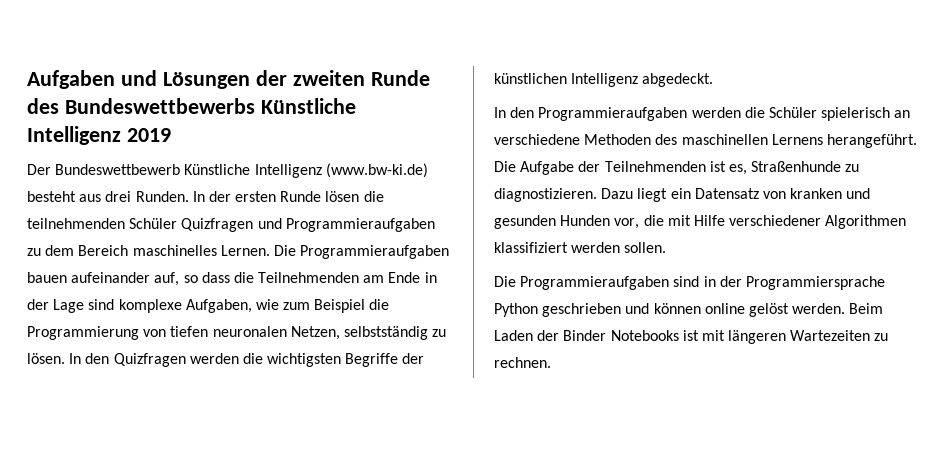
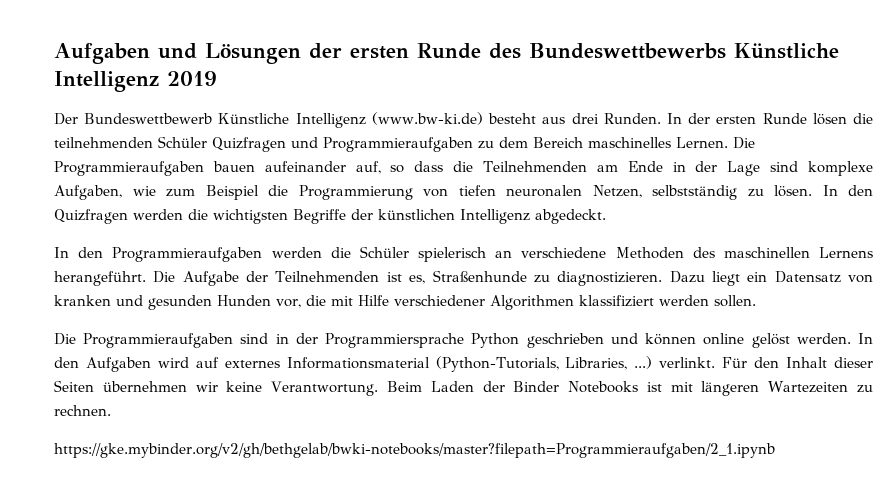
- Aufgaben und Lösungen der zweiten Runde des Bundeswettbewerbs Künstliche Intelligenz 2019
+ Aufgaben und Lösungen der ersten Runde des Bundeswettbewerbs Künstliche Intelligenz 2019
+ In den Aufgaben wird auf externes Informationsmaterial (Python-Tutorials, Libraries, ...) verlinkt. Für den Inhalt dieser Seiten übernehmen wir keine Verantwortung.
+ https://gke.mybinder.org/v2/gh/bethgelab/bwki-notebooks/master?filepath=Programmieraufgaben/2_1.ipynb

